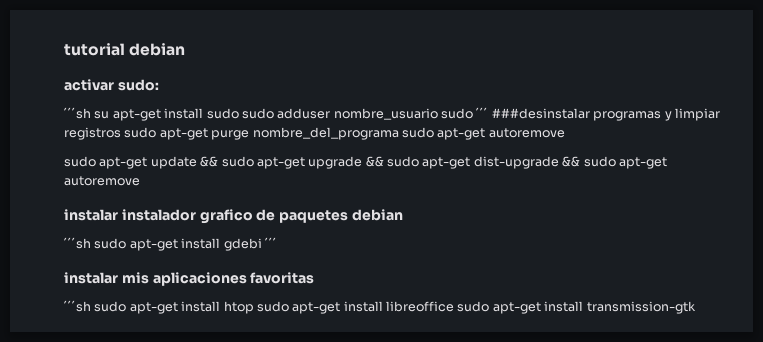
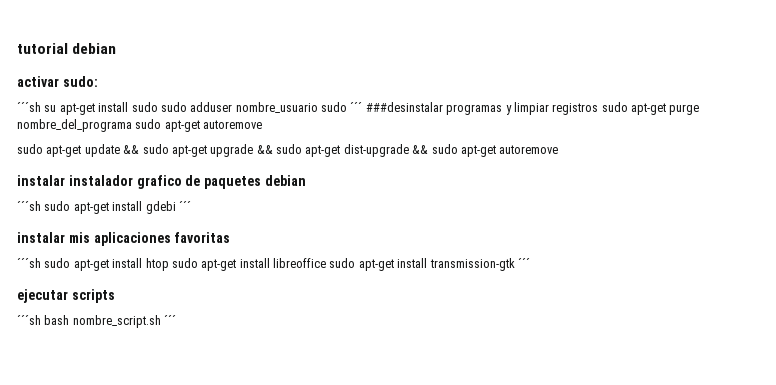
- ´´´sh sudo apt-get install htop sudo apt-get install libreoffice sudo apt-get install transmission-gtk
+ ´´´sh sudo apt-get install htop sudo apt-get install libreoffice sudo apt-get install transmission-gtk ´´´
+ ejecutar scripts
+ ´´´sh bash nombre_script.sh ´´´

